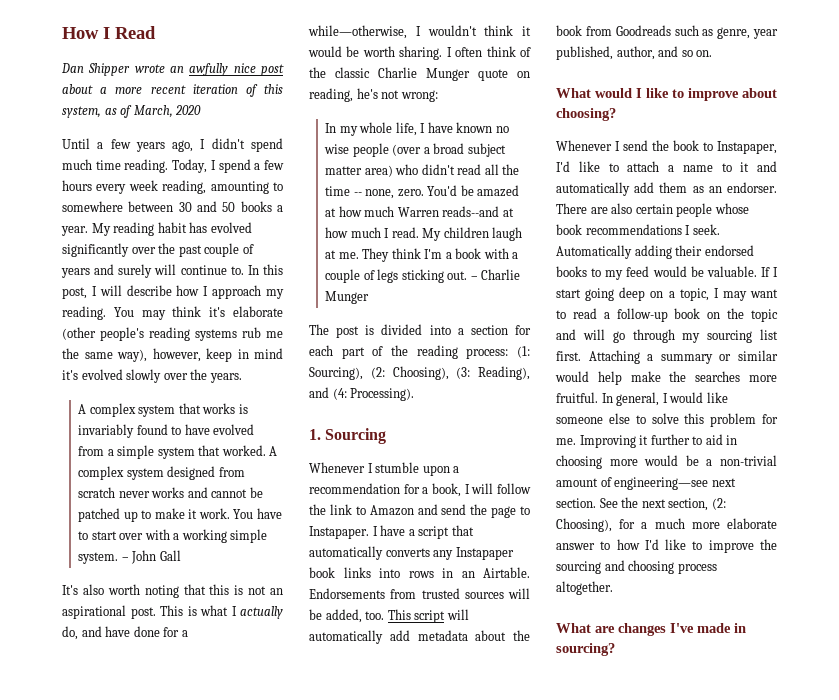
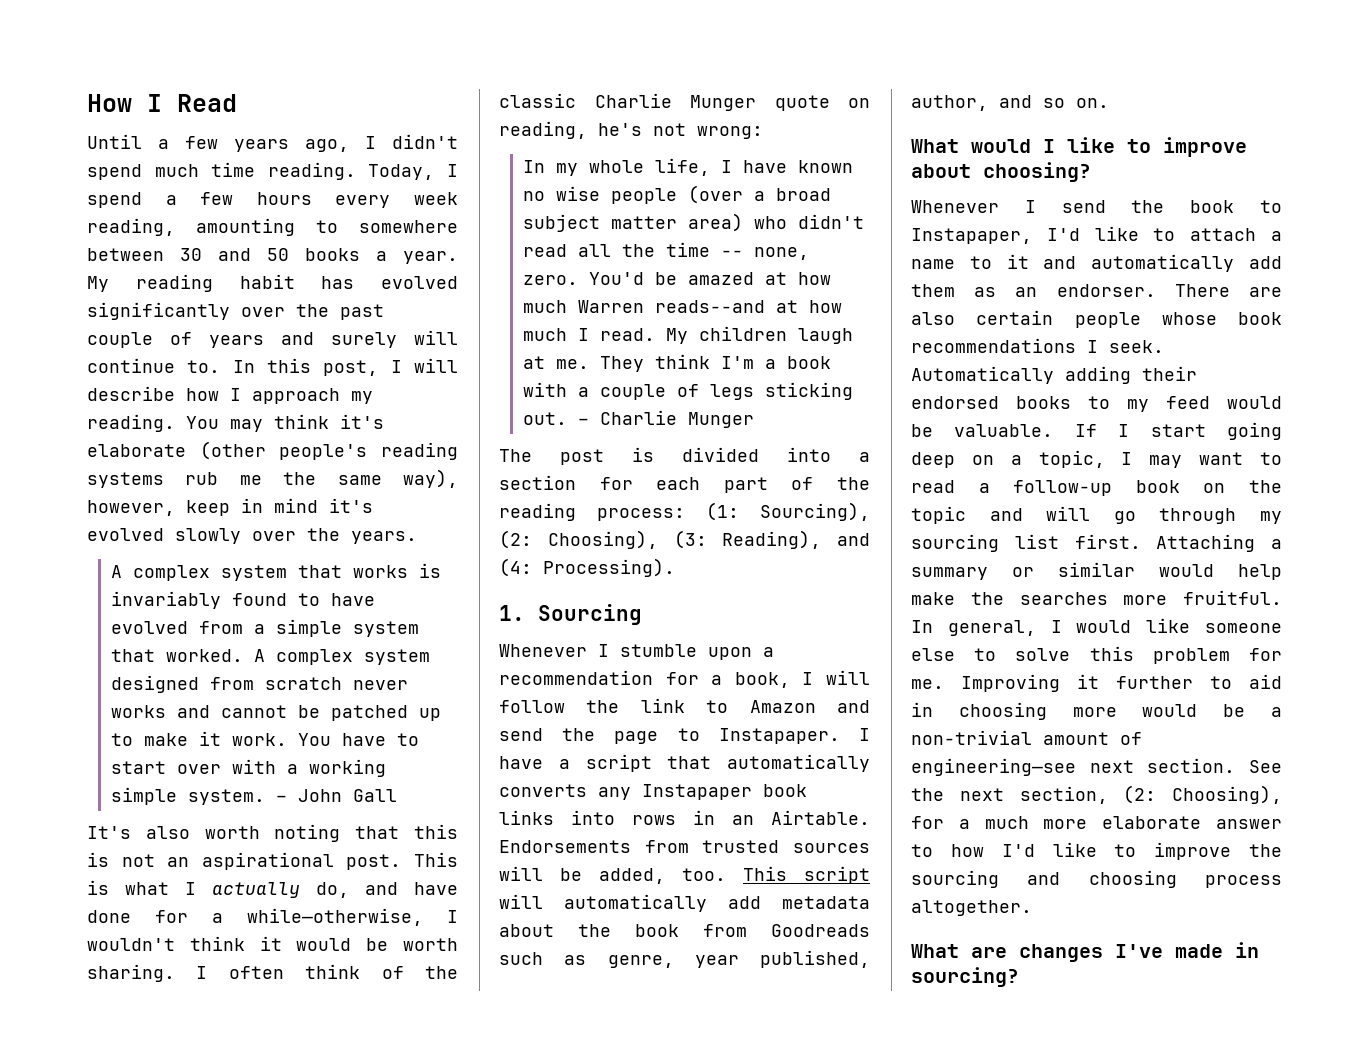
- Dan Shipper wrote an awfully nice post about a more recent iteration of this system, as of March, 2020

